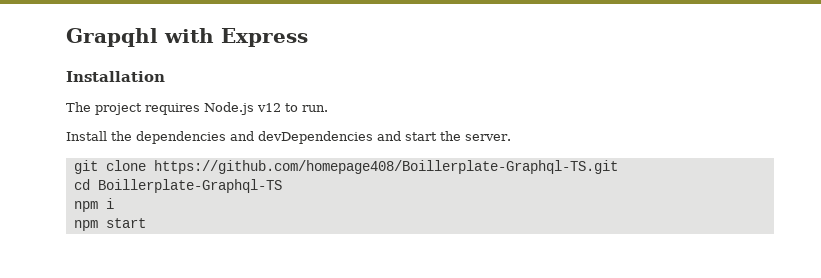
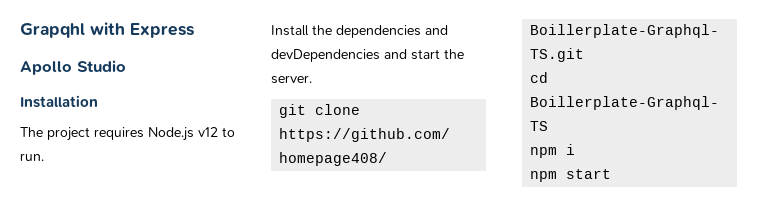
+ Apollo Studio

